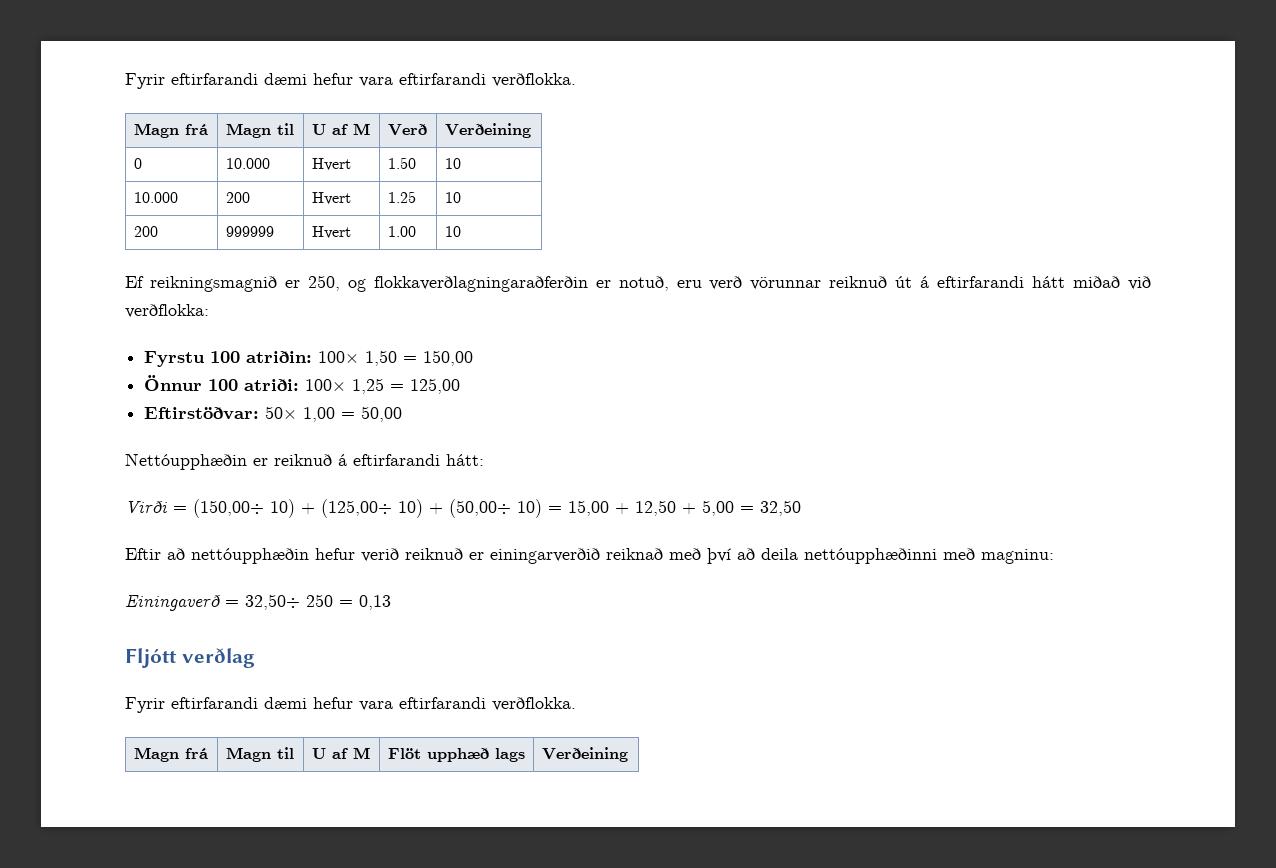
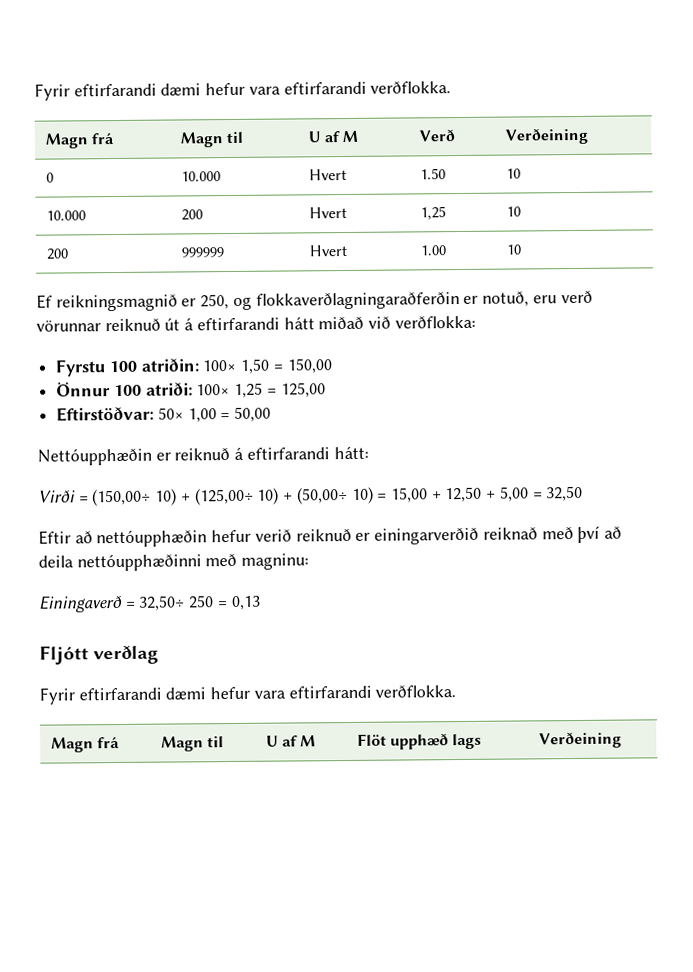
- 10.000 | 200 | Hvert | 1.25 | 10
+ 10.000 | 200 | Hvert | 1,25 | 10

